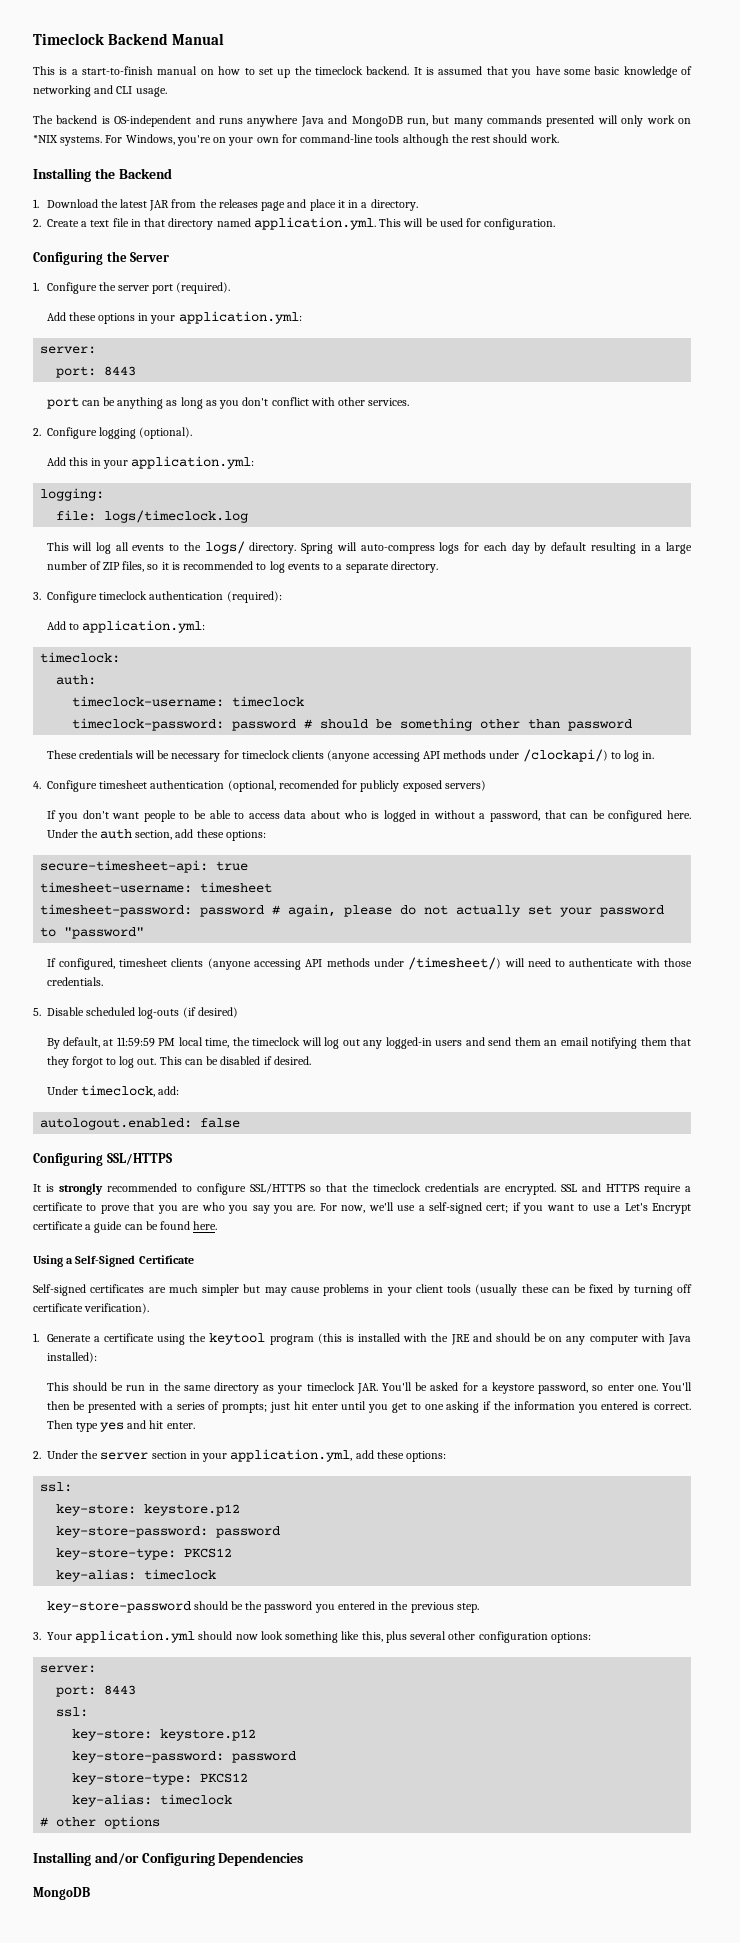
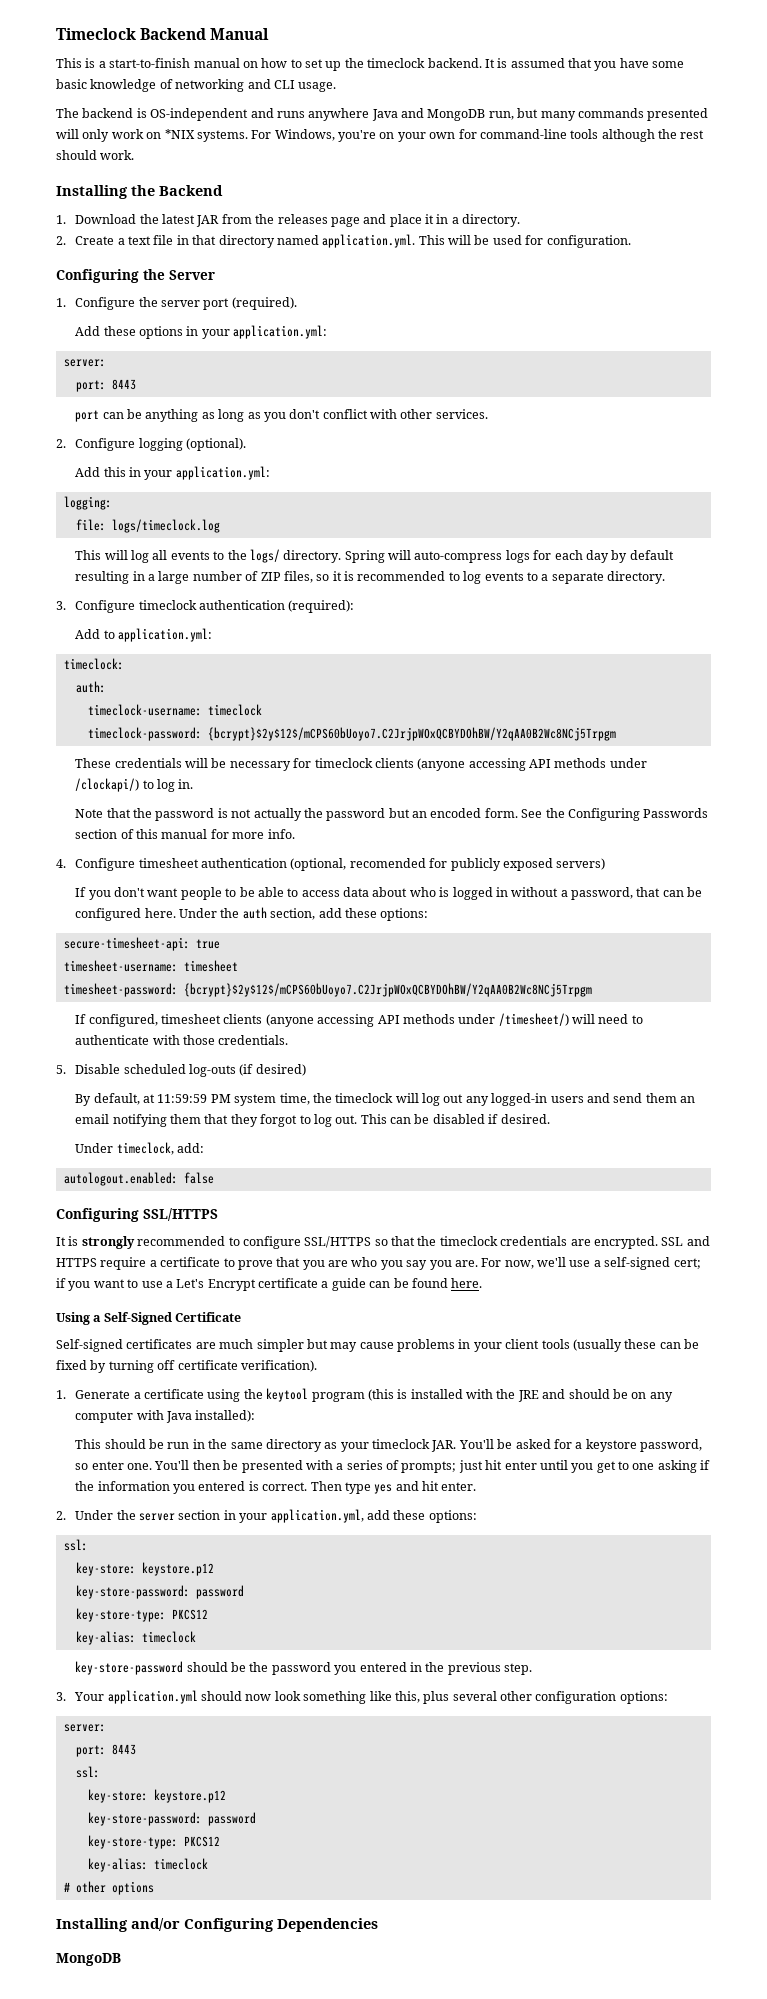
- timeclock-password: password # should be something other than password
+ timeclock-password: {bcrypt}$2y$12$/mCPS60bUoyo7.C2JrjpWOxQCBYDOhBW/Y2qAA0B2Wc8NCj5Trpgm
+ Note that the password is not actually the password but an encoded form. See the Configuring Passwords section of this manual for more info.
- timesheet-password: password # again, please do not actually set your password to "password"
+ timesheet-password: {bcrypt}$2y$12$/mCPS60bUoyo7.C2JrjpWOxQCBYDOhBW/Y2qAA0B2Wc8NCj5Trpgm
- By default, at 11:59:59 PM local time, the timeclock will log out any logged-in users and send them an email notifying them that they forgot to log out.
+ By default, at 11:59:59 PM system time, the timeclock will log out any logged-in users and send them an email notifying them that they forgot to log out.

